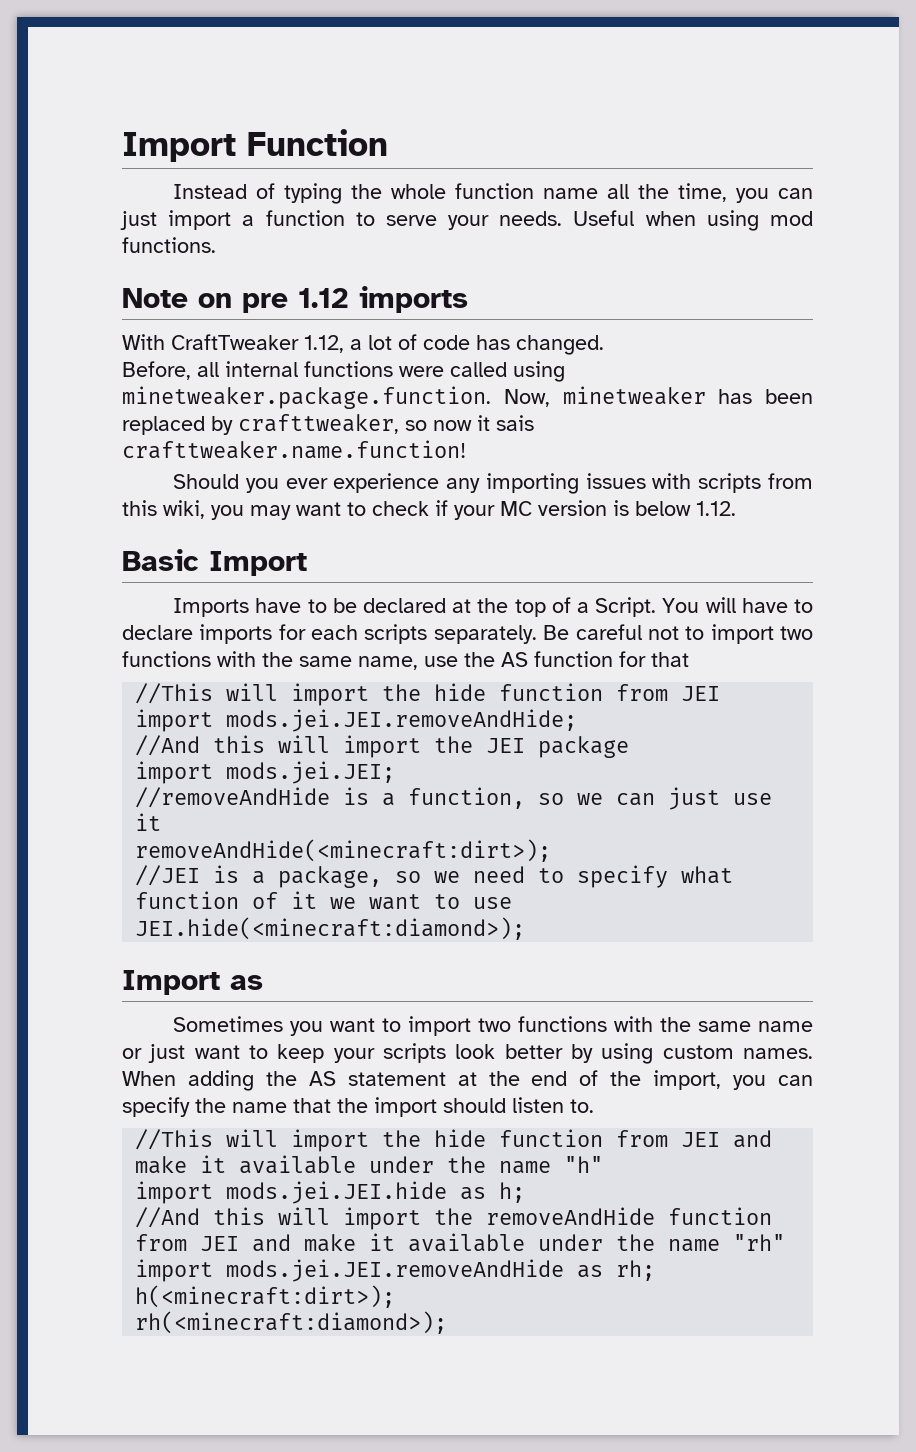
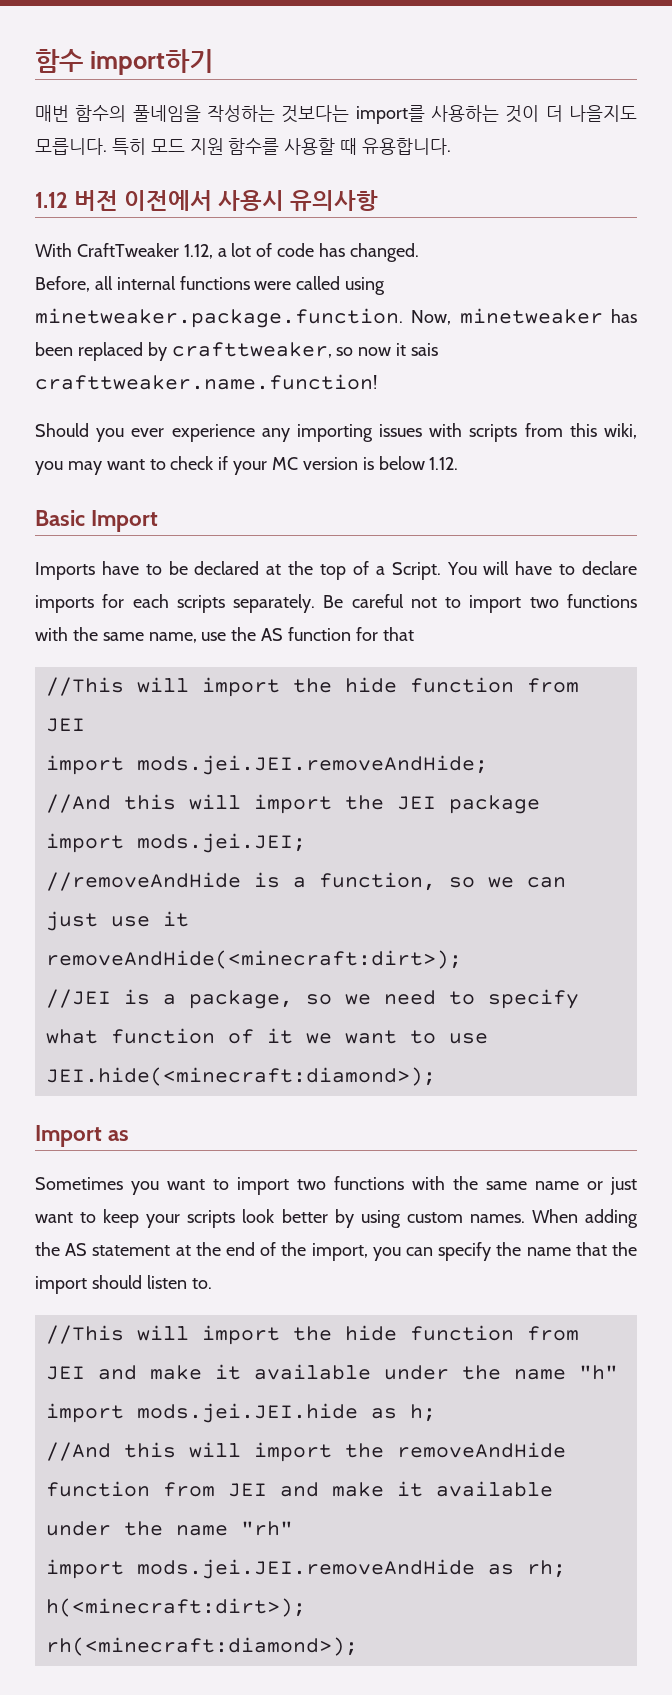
- Import Function
- Instead of typing the whole function name all the time, you can just import a function to serve your needs. Useful when using mod functions.
- Note on pre 1.12 imports
+ 함수 import하기
+ 매번 함수의 풀네임을 작성하는 것보다는 import를 사용하는 것이 더 나을지도 모릅니다. 특히 모드 지원 함수를 사용할 때 유용합니다.
+ 1.12 버전 이전에서 사용시 유의사항

